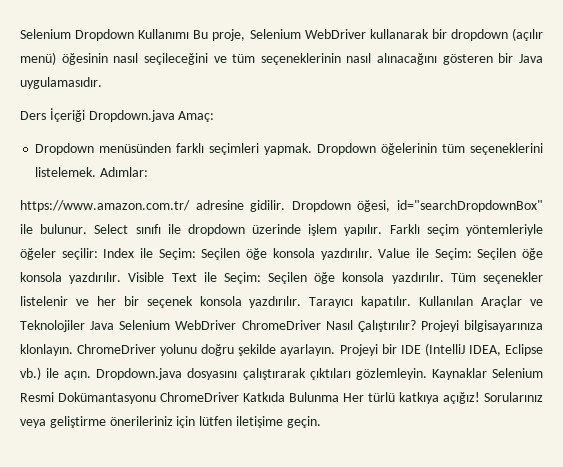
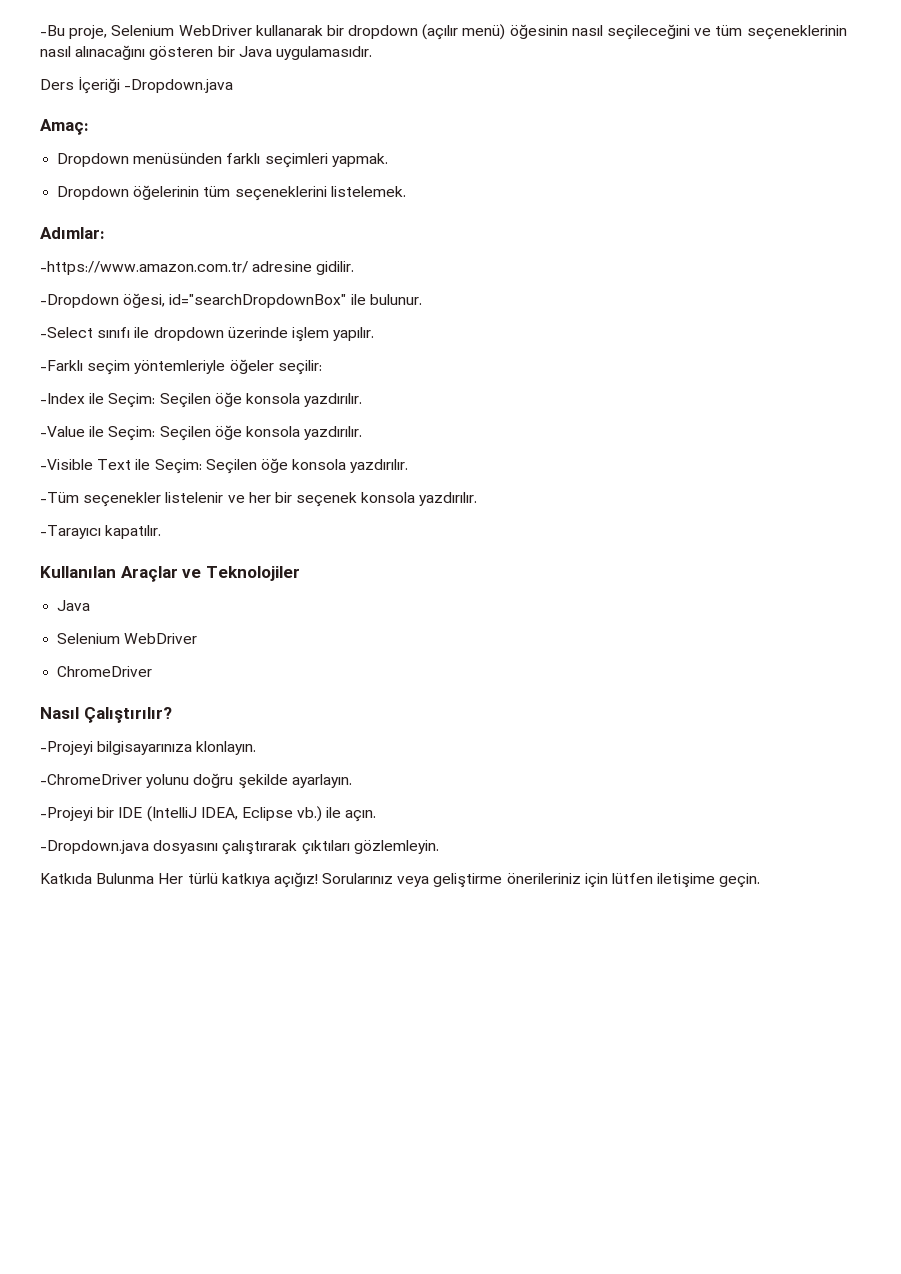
- Selenium Dropdown Kullanımı Bu proje, Selenium WebDriver kullanarak bir dropdown (açılır menü) öğesinin nasıl seçileceğini ve tüm seçeneklerinin nasıl alınacağını gösteren bir Java uygulamasıdır.
+ -Bu proje, Selenium WebDriver kullanarak bir dropdown (açılır menü) öğesinin nasıl seçileceğini ve tüm seçeneklerinin nasıl alınacağını gösteren bir Java uygulamasıdır.
- Ders İçeriği Dropdown.java Amaç:
+ Ders İçeriği -Dropdown.java
+ Amaç:
- Dropdown menüsünden farklı seçimleri yapmak. Dropdown öğelerinin tüm seçeneklerini listelemek. Adımlar:
+ Dropdown menüsünden farklı seçimleri yapmak.
+ Dropdown öğelerinin tüm seçeneklerini listelemek.
+ Adımlar:
- https://www.amazon.com.tr/ adresine gidilir. Dropdown öğesi, id="searchDropdownBox" ile bulunur. Select sınıfı ile dropdown üzerinde işlem yapılır. Farklı seçim yöntemleriyle öğeler seçilir: Index ile Seçim: Seçilen öğe konsola yazdırılır. Value ile Seçim: Seçilen öğe konsola yazdırılır. Visible Text ile Seçim: Seçilen öğe konsola yazdırılır. Tüm seçenekler listelenir ve her bir seçenek konsola yazdırılır. Tarayıcı kapatılır. Kullanılan Araçlar ve Teknolojiler Java Selenium WebDriver ChromeDriver Nasıl Çalıştırılır? Projeyi bilgisayarınıza klonlayın. ChromeDriver yolunu doğru şekilde ayarlayın. Projeyi bir IDE (IntelliJ IDEA, Eclipse vb.) ile açın. Dropdown.java dosyasını çalıştırarak çıktıları gözlemleyin. Kaynaklar Selenium Resmi Dokümantasyonu ChromeDriver Katkıda Bulunma Her türlü katkıya açığız!
+ -https://www.amazon.com.tr/ adresine gidilir.
+ -Dropdown öğesi, id="searchDropdownBox" ile bulunur.
+ -Select sınıfı ile dropdown üzerinde işlem yapılır.
+ -Farklı seçim yöntemleriyle öğeler seçilir:
+ -Index ile Seçim: Seçilen öğe konsola yazdırılır.
+ -Value ile Seçim: Seçilen öğe konsola yazdırılır.
+ -Visible Text ile Seçim: Seçilen öğe konsola yazdırılır.
+ -Tüm seçenekler listelenir ve her bir seçenek konsola yazdırılır.
+ -Tarayıcı kapatılır.
+ Kullanılan Araçlar ve Teknolojiler
+ Java
+ Selenium WebDriver
+ ChromeDriver
+ Nasıl Çalıştırılır?
+ -Projeyi bilgisayarınıza klonlayın.
+ -ChromeDriver yolunu doğru şekilde ayarlayın.
+ -Projeyi bir IDE (IntelliJ IDEA, Eclipse vb.) ile açın.
+ -Dropdown.java dosyasını çalıştırarak çıktıları gözlemleyin.
+ Katkıda Bulunma Her türlü katkıya açığız!

